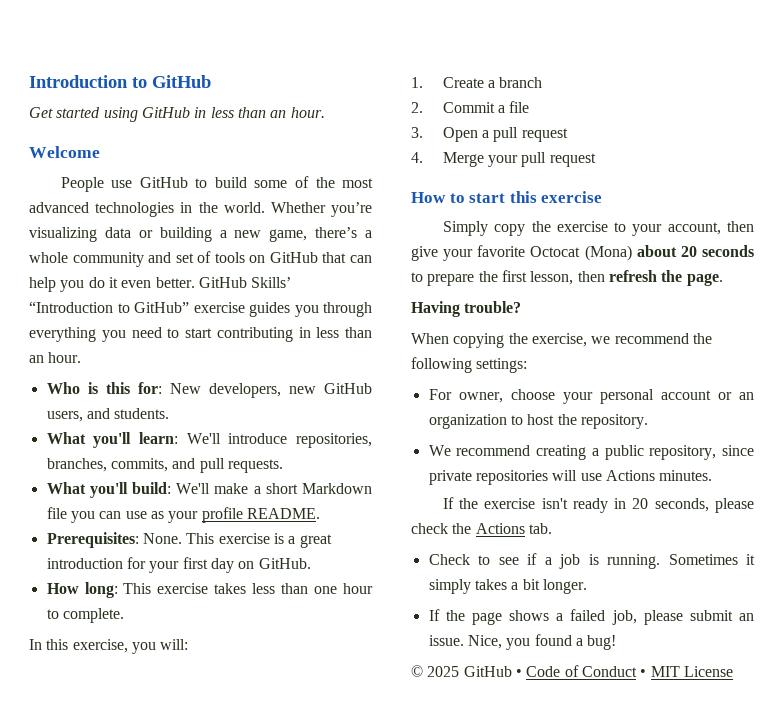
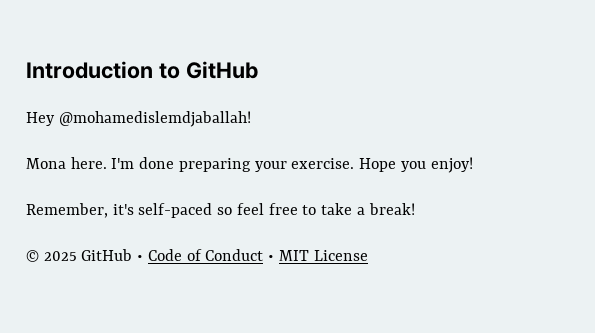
- Get started using GitHub in less than an hour.
- Welcome
- People use GitHub to build some of the most advanced technologies in the world. Whether you’re visualizing data or building a new game, there’s a whole community and set of tools on GitHub that can help you do it even better. GitHub Skills’ “Introduction to GitHub” exercise guides you through everything you need to start contributing in less than an hour.
- Who is this for: New developers, new GitHub users, and students.
- What you'll learn: We'll introduce repositories, branches, commits, and pull requests.
- What you'll build: We'll make a short Markdown file you can use as your profile README.
- Prerequisites: None. This exercise is a great introduction for your first day on GitHub.
- How long: This exercise takes less than one hour to complete.
- In this exercise, you will:
- 1. Create a branch
- 2. Commit a file
- 3. Open a pull request
- 4. Merge your pull request
- How to start this exercise
- Simply copy the exercise to your account, then give your favorite Octocat (Mona) about 20 seconds to prepare the first lesson, then refresh the page.
- Having trouble?
- When copying the exercise, we recommend the following settings:
- For owner, choose your personal account or an organization to host the repository.
- We recommend creating a public repository, since private repositories will use Actions minutes.
- If the exercise isn't ready in 20 seconds, please check the Actions tab.
- Check to see if a job is running. Sometimes it simply takes a bit longer.
- If the page shows a failed job, please submit an issue. Nice, you found a bug!
+ Hey @mohamedislemdjaballah!
+ Mona here. I'm done preparing your exercise. Hope you enjoy!
+ Remember, it's self-paced so feel free to take a break!

